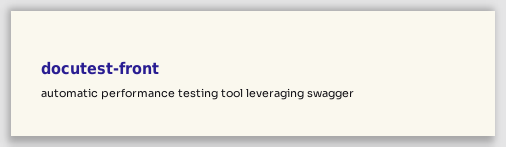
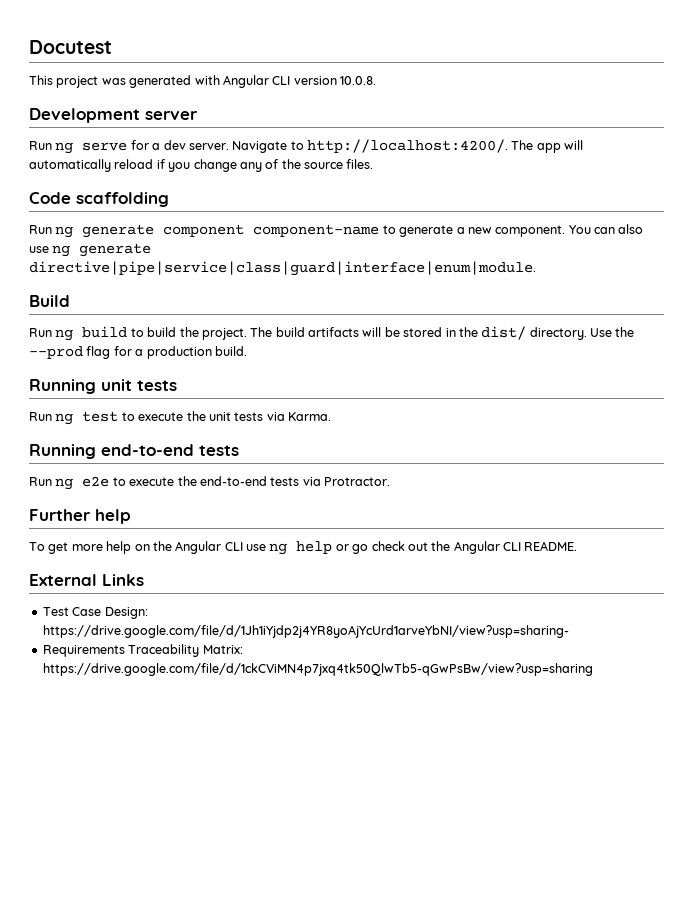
- docutest-front
- automatic performance testing tool leveraging swagger
+ Docutest
+ This project was generated with Angular CLI version 10.0.8.
+ Development server
+ Run ng serve for a dev server. Navigate to http://localhost:4200/. The app will automatically reload if you change any of the source files.
+ Code scaffolding
+ Run ng generate component component-name to generate a new component. You can also use ng generate directive|pipe|service|class|guard|interface|enum|module.
+ Build
+ Run ng build to build the project. The build artifacts will be stored in the dist/ directory. Use the --prod flag for a production build.
+ Running unit tests
+ Run ng test to execute the unit tests via Karma.
+ Running end-to-end tests
+ Run ng e2e to execute the end-to-end tests via Protractor.
+ Further help
+ To get more help on the Angular CLI use ng help or go check out the Angular CLI README.
+ External Links
+ Test Case Design: https://drive.google.com/file/d/1Jh1iYjdp2j4YR8yoAjYcUrd1arveYbNI/view?usp=sharing-
+ Requirements Traceability Matrix: https://drive.google.com/file/d/1ckCViMN4p7jxq4tk50QlwTb5-qGwPsBw/view?usp=sharing

